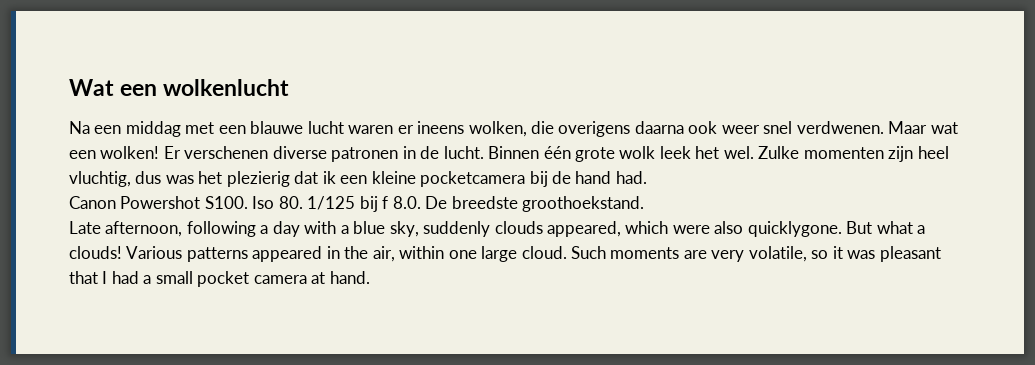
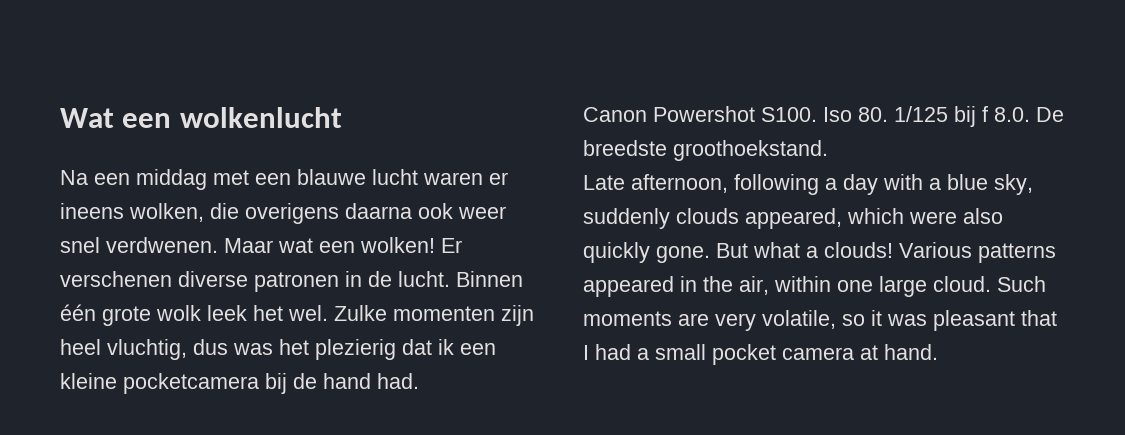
- Late afternoon, following a day with a blue sky, suddenly clouds appeared, which were also quicklygone.
+ Late afternoon, following a day with a blue sky, suddenly clouds appeared, which were also quickly gone.

